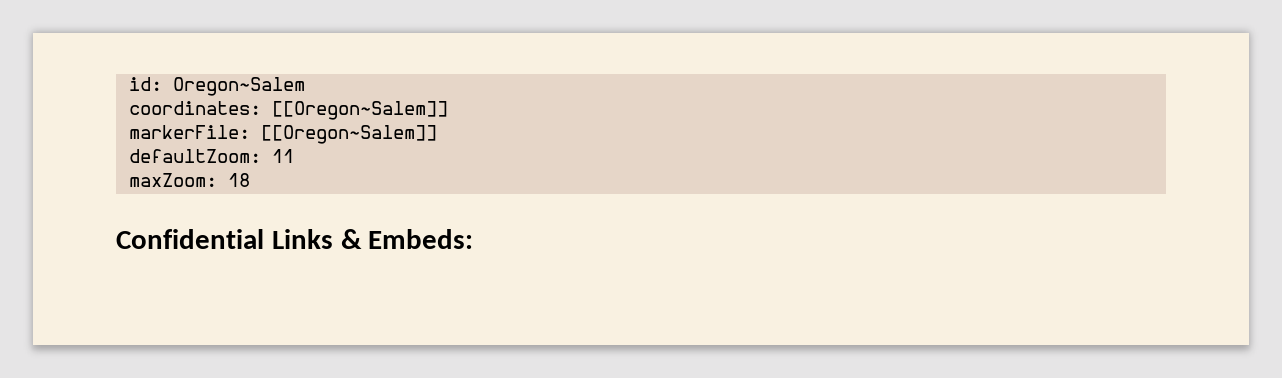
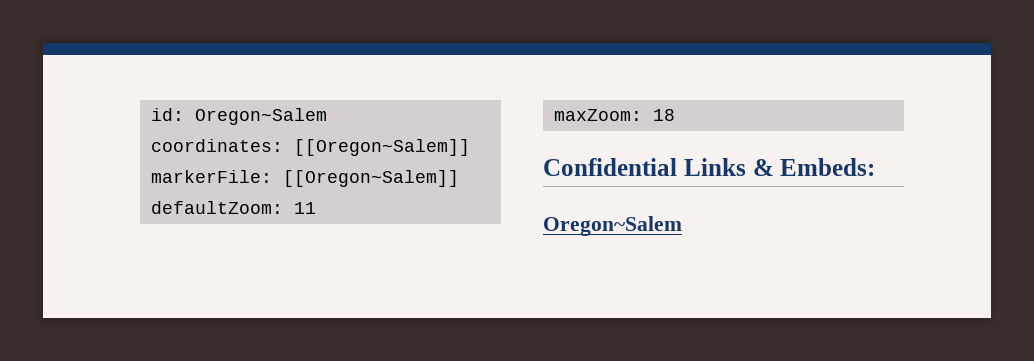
  Confidential Links & Embeds:
+ Oregon~Salem

